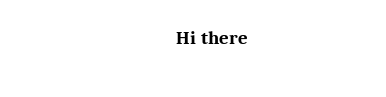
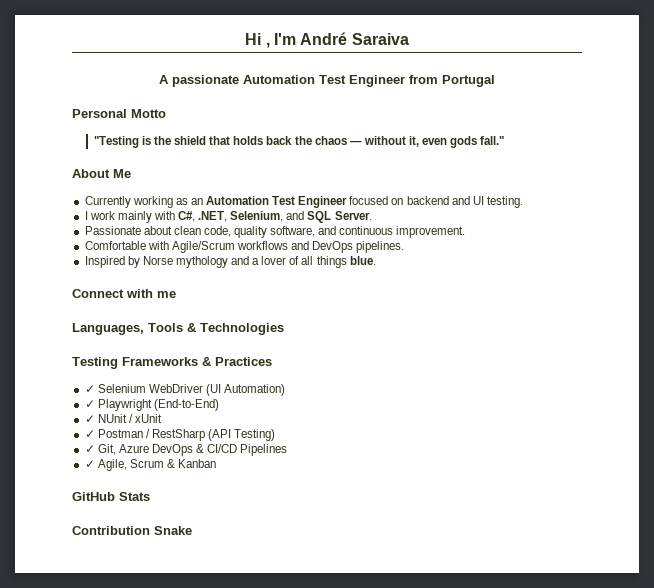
- Hi there
+ Hi , I'm André Saraiva
+ A passionate Automation Test Engineer from Portugal
+ Personal Motto
+ "Testing is the shield that holds back the chaos — without it, even gods fall."
+ About Me
+ Currently working as an Automation Test Engineer focused on backend and UI testing.
+ I work mainly with C#, .NET, Selenium, and SQL Server.
+ Passionate about clean code, quality software, and continuous improvement.
+ Comfortable with Agile/Scrum workflows and DevOps pipelines.
+ Inspired by Norse mythology and a lover of all things blue.
+ Connect with me
+ Languages, Tools & Technologies
+ Testing Frameworks & Practices
+ ✓ Selenium WebDriver (UI Automation)
+ ✓ Playwright (End-to-End)
+ ✓ NUnit / xUnit
+ ✓ Postman / RestSharp (API Testing)
+ ✓ Git, Azure DevOps & CI/CD Pipelines
+ ✓ Agile, Scrum & Kanban
+ GitHub Stats
+ Contribution Snake

